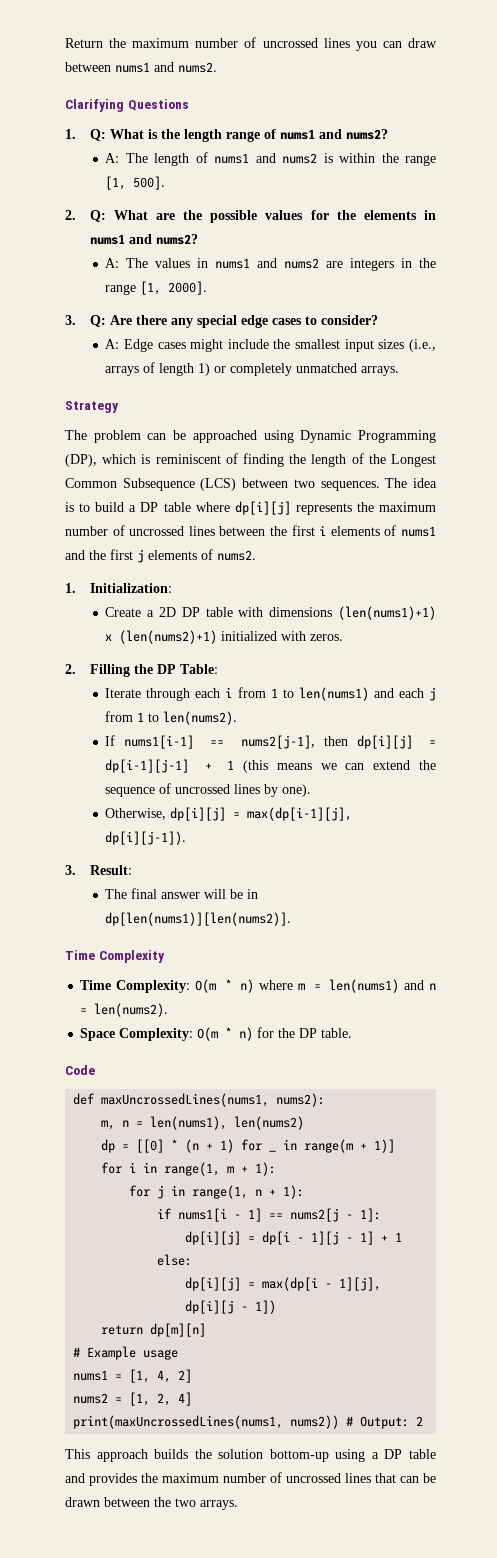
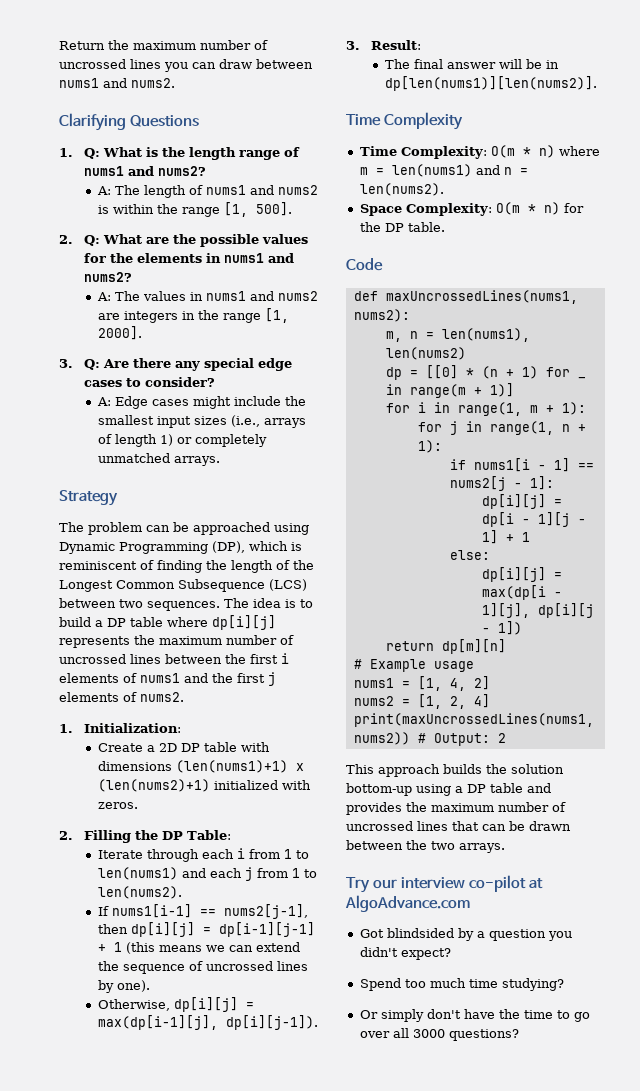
+ Try our interview co-pilot at AlgoAdvance.com
+ Got blindsided by a question you didn't expect?
+ Spend too much time studying?
+ Or simply don't have the time to go over all 3000 questions?

